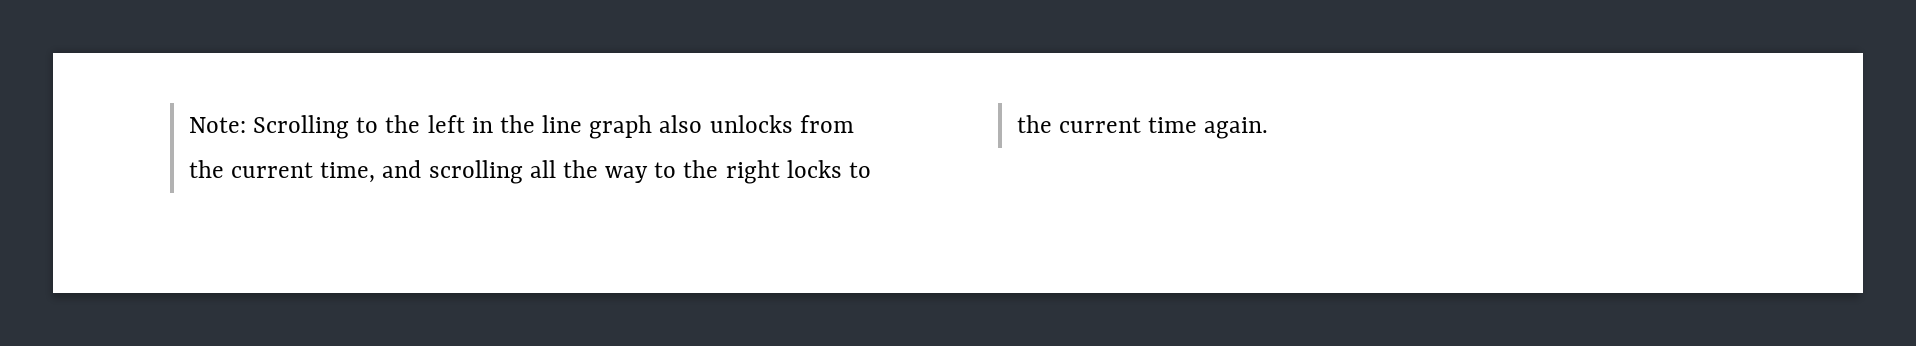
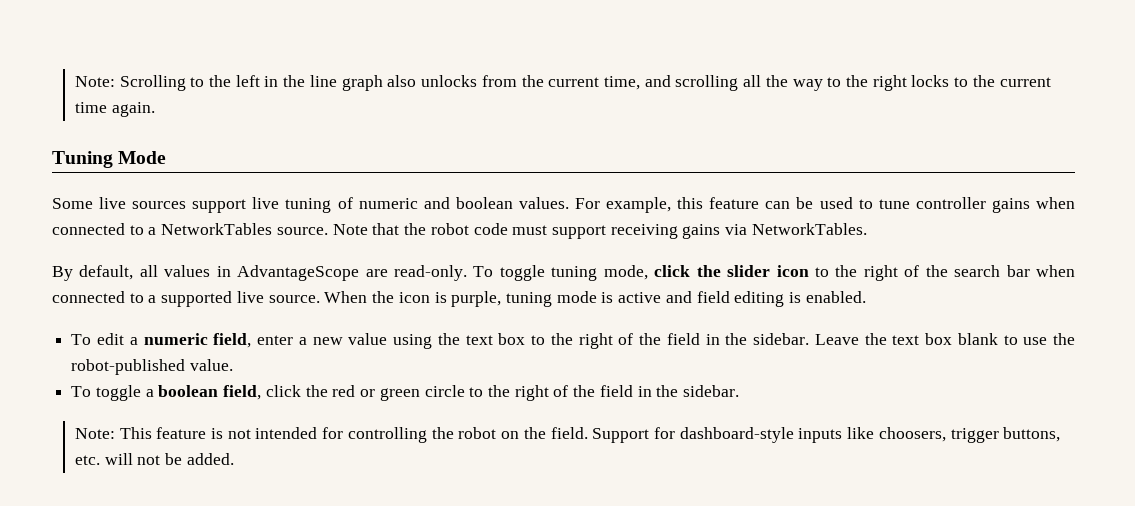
+ Tuning Mode
+ Some live sources support live tuning of numeric and boolean values. For example, this feature can be used to tune controller gains when connected to a NetworkTables source. Note that the robot code must support receiving gains via NetworkTables.
+ By default, all values in AdvantageScope are read-only. To toggle tuning mode, click the slider icon to the right of the search bar when connected to a supported live source. When the icon is purple, tuning mode is active and field editing is enabled.
+ To edit a numeric field, enter a new value using the text box to the right of the field in the sidebar. Leave the text box blank to use the robot-published value.
+ To toggle a boolean field, click the red or green circle to the right of the field in the sidebar.
+ Note: This feature is not intended for controlling the robot on the field. Support for dashboard-style inputs like choosers, trigger buttons, etc. will not be added.

